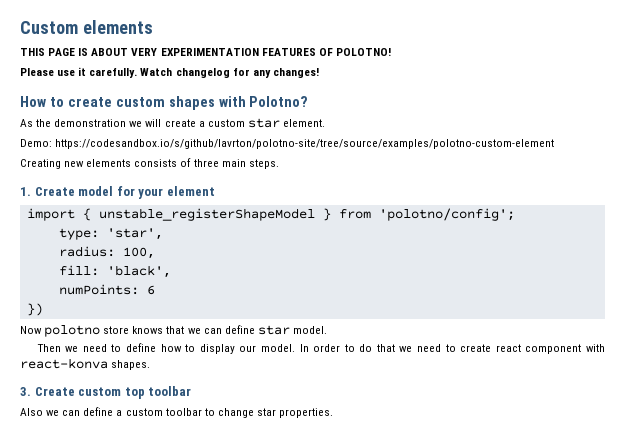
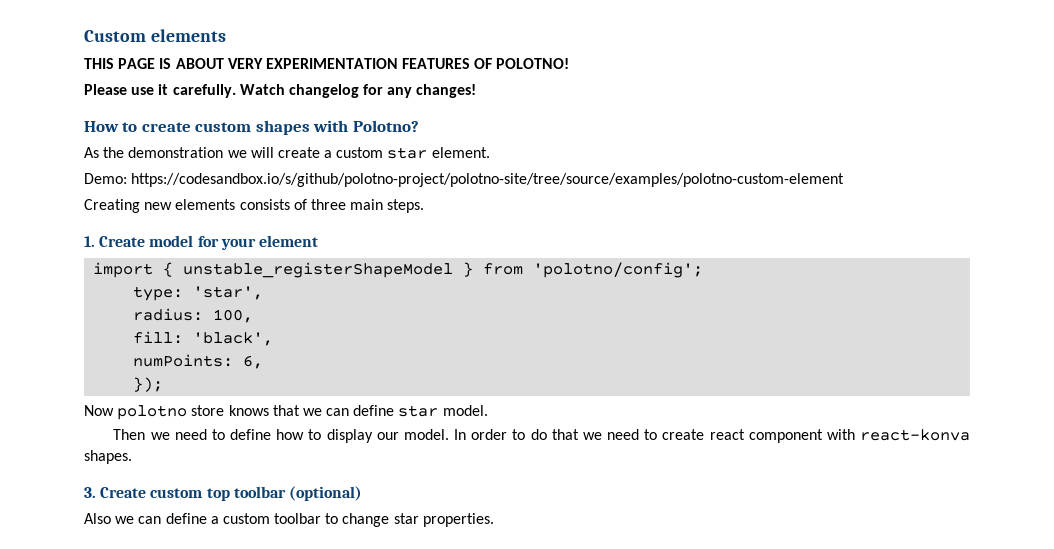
- Demo: https://codesandbox.io/s/github/lavrton/polotno-site/tree/source/examples/polotno-custom-element
+ Demo: https://codesandbox.io/s/github/polotno-project/polotno-site/tree/source/examples/polotno-custom-element
- numPoints: 6
- })
+ numPoints: 6,
+ });
- 3. Create custom top toolbar
+ 3. Create custom top toolbar (optional)

